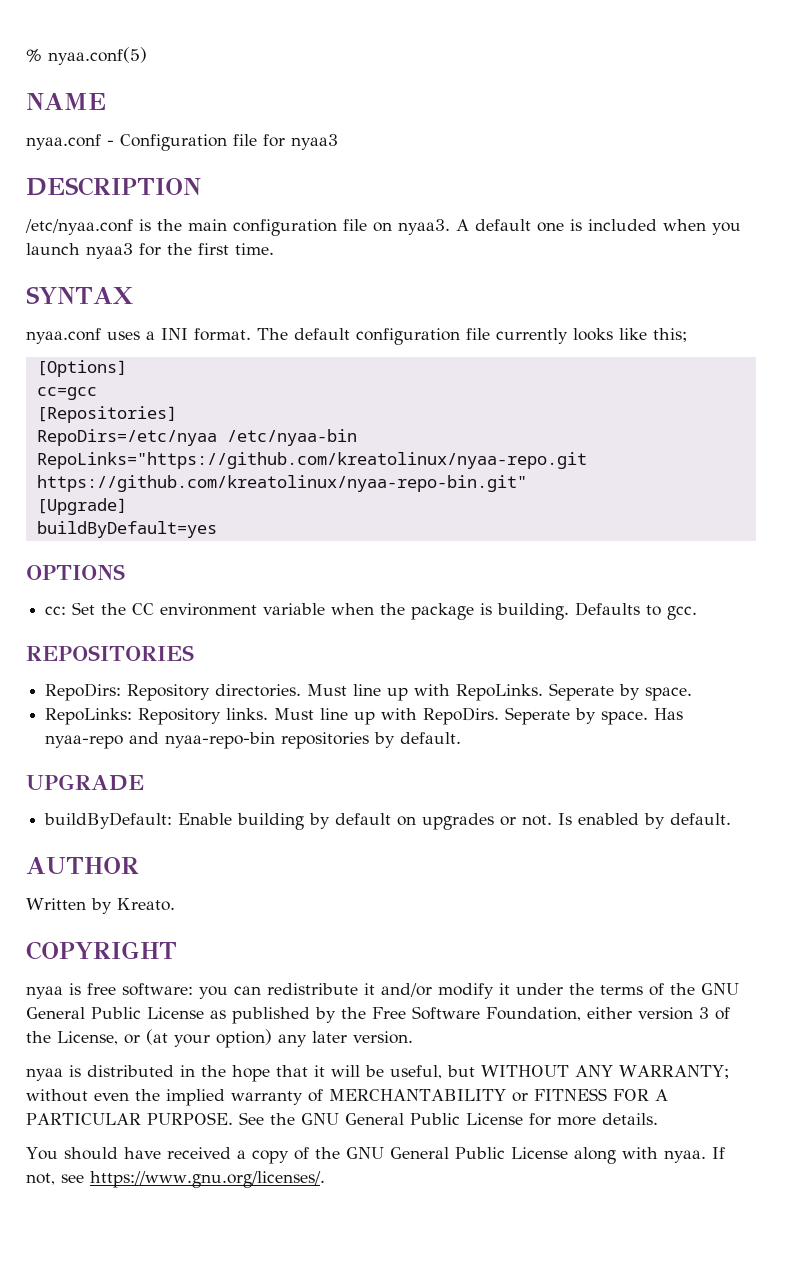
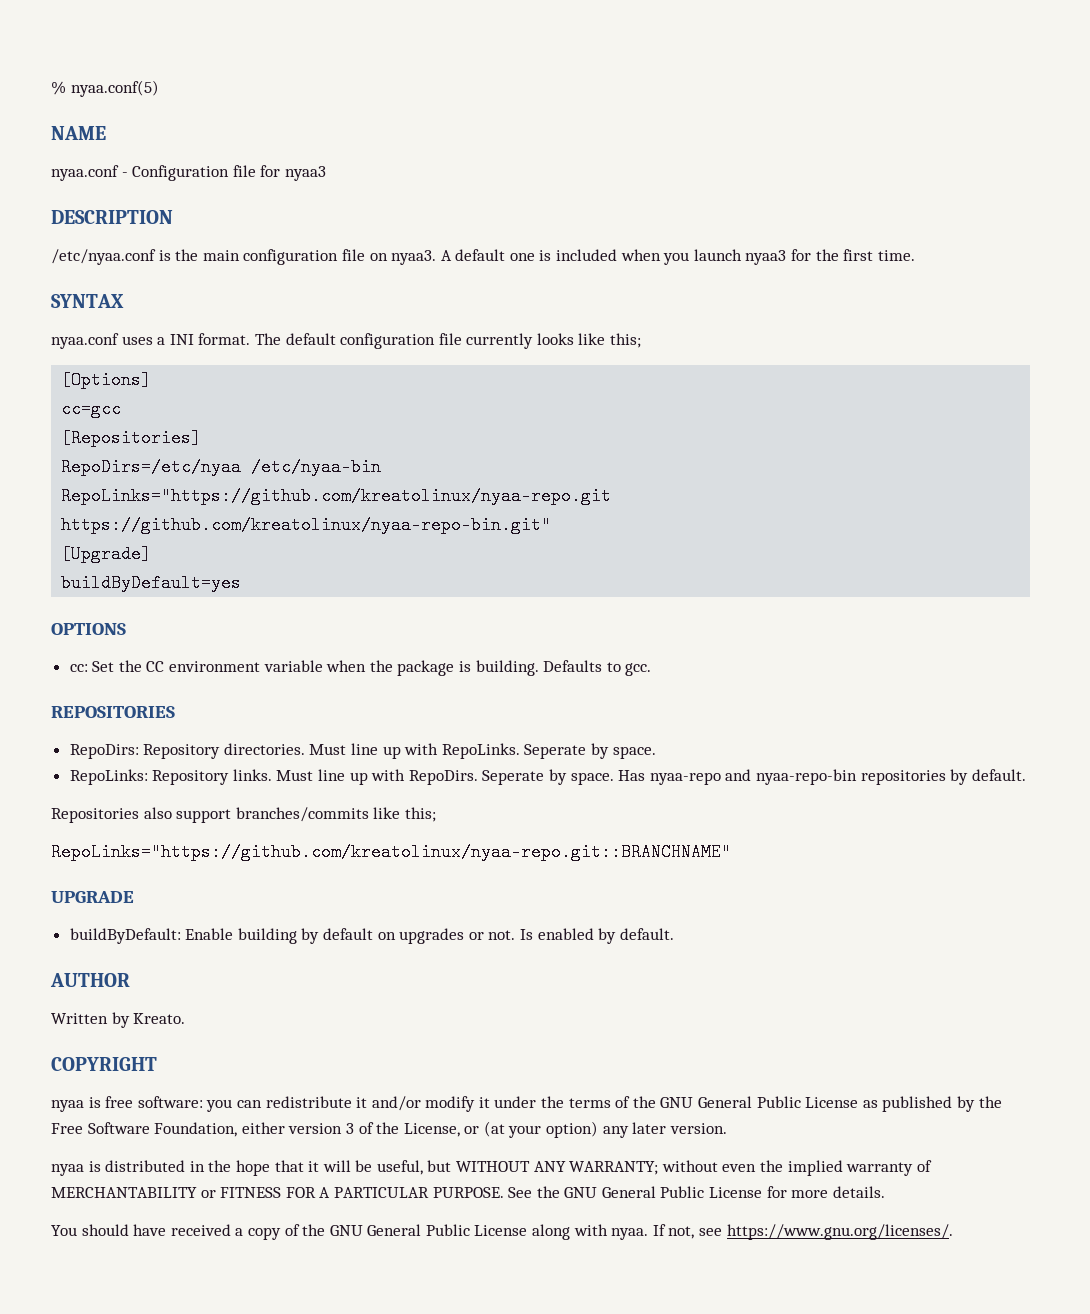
+ Repositories also support branches/commits like this;
+ RepoLinks="https://github.com/kreatolinux/nyaa-repo.git::BRANCHNAME"

